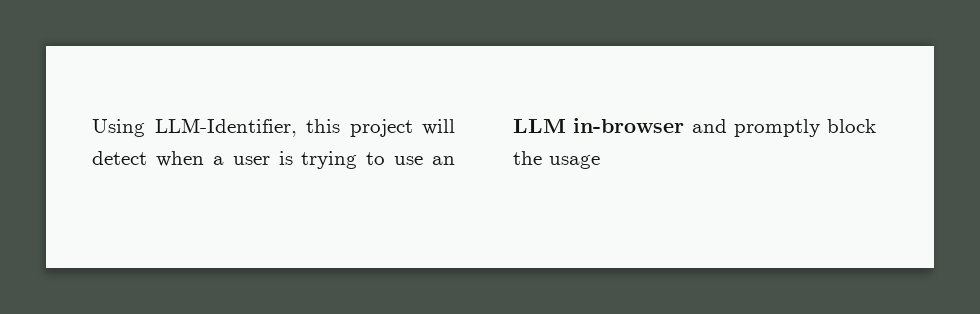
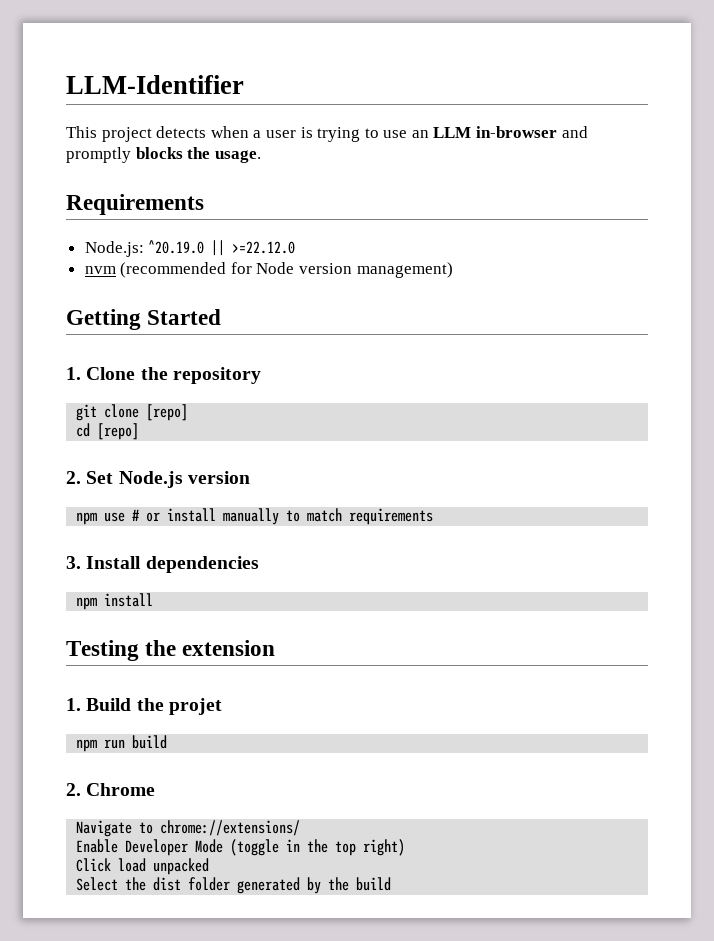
- Using LLM-Identifier, this project will detect when a user is trying to use an LLM in-browser and promptly block the usage
+ LLM-Identifier
+ This project detects when a user is trying to use an LLM in-browser and promptly blocks the usage.
+ Requirements
+ Node.js: ^20.19.0 || >=22.12.0
+ nvm (recommended for Node version management)
+ Getting Started
+ 1. Clone the repository
+ git clone [repo]
+ cd [repo]
+ 2. Set Node.js version
+ npm use # or install manually to match requirements
+ 3. Install dependencies
+ npm install
+ Testing the extension
+ 1. Build the projet
+ npm run build
+ 2. Chrome
+ Navigate to chrome://extensions/
+ Enable Developer Mode (toggle in the top right)
+ Click load unpacked
+ Select the dist folder generated by the build

